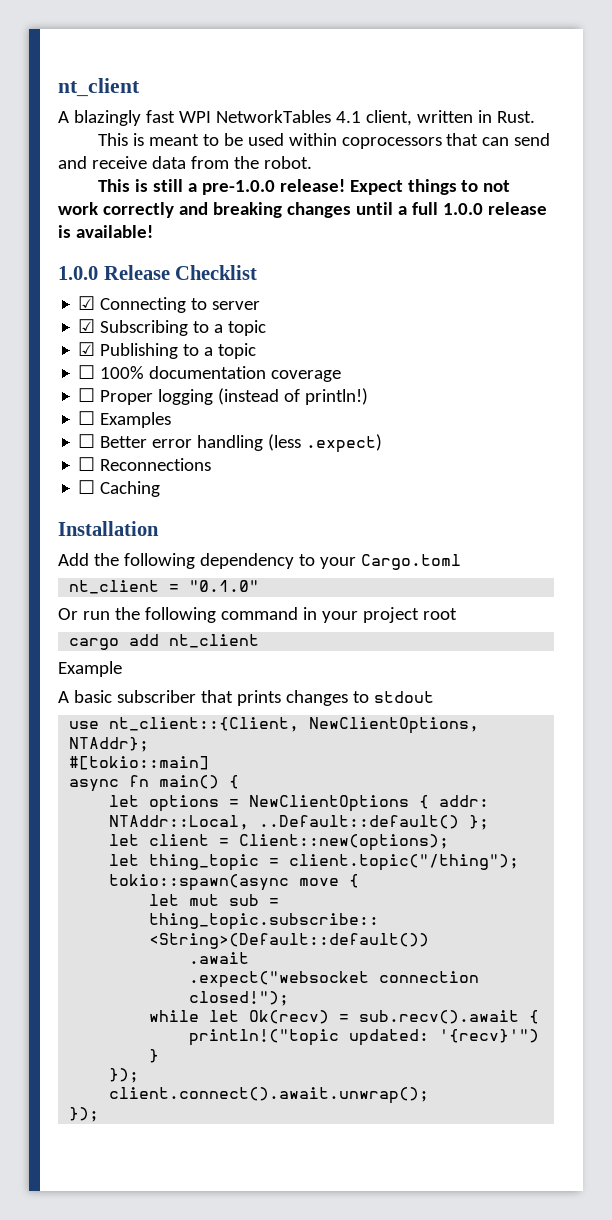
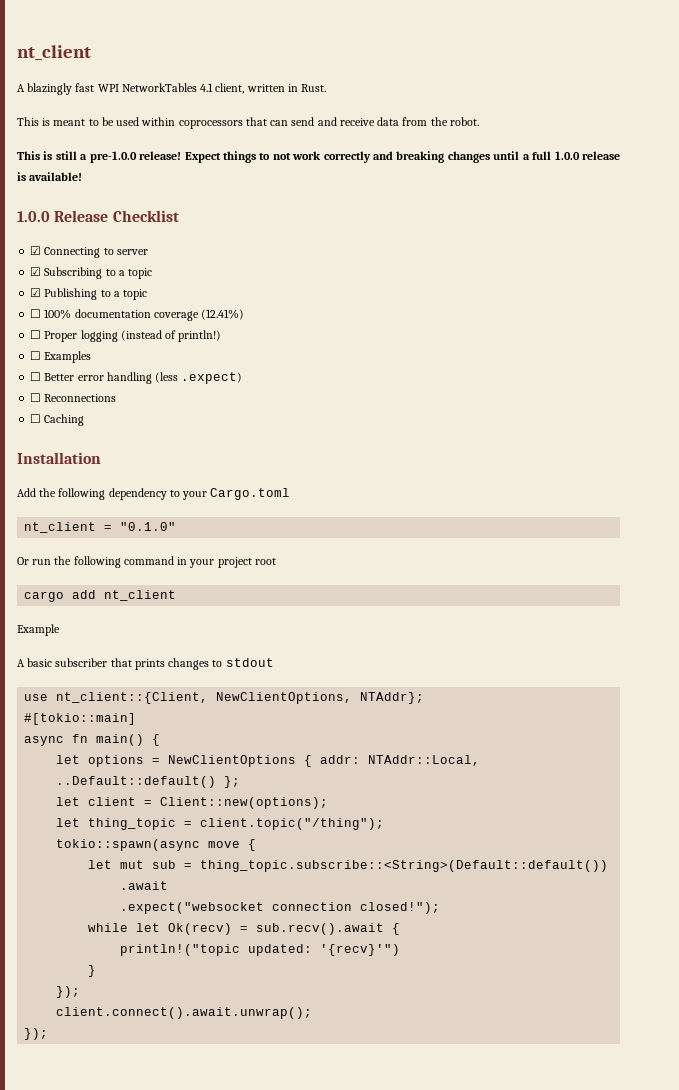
- ☐ 100% documentation coverage
+ ☐ 100% documentation coverage (12.41%)

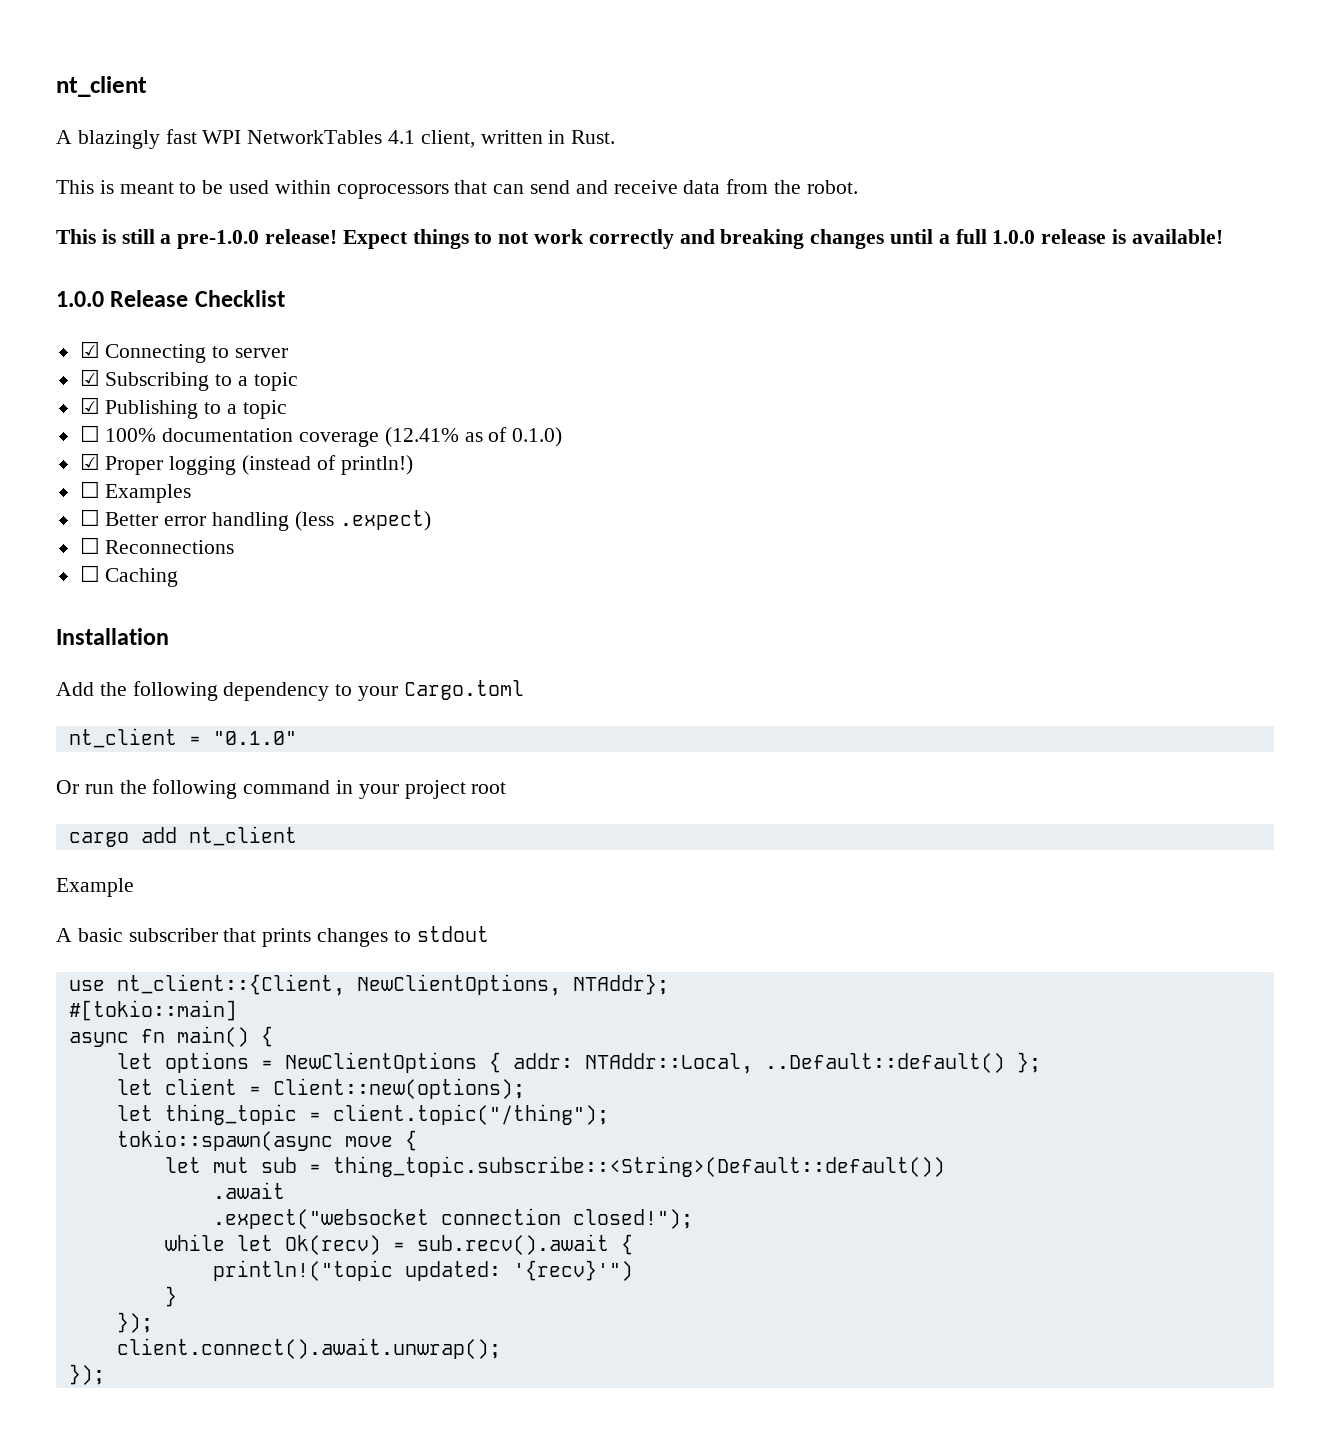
- ☐ 100% documentation coverage (12.41%)
- ☐ Proper logging (instead of println!)
+ ☐ 100% documentation coverage (12.41% as of 0.1.0)
+ ☑ Proper logging (instead of println!)

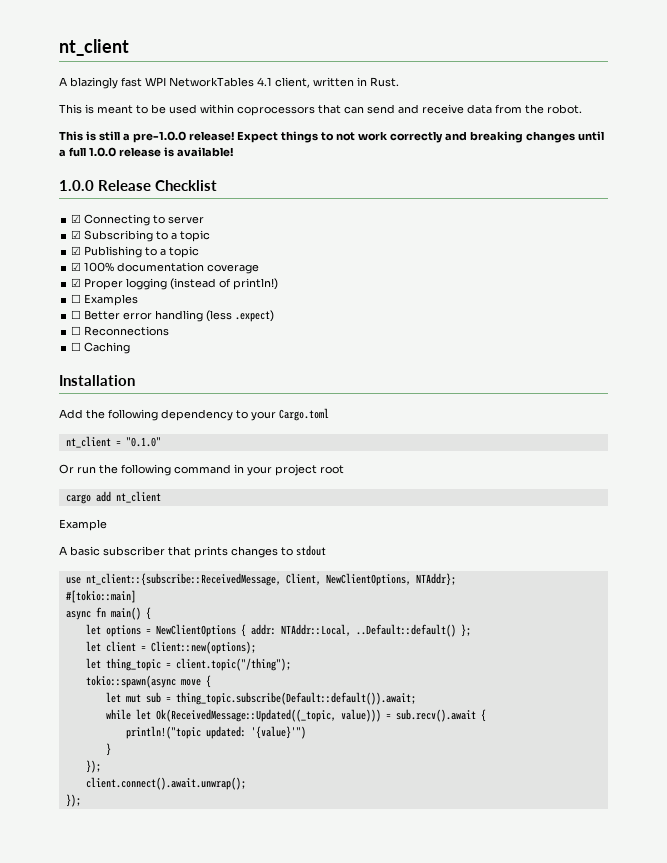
- ☐ 100% documentation coverage (12.41% as of 0.1.0)
+ ☑ 100% documentation coverage
- use nt_client::{Client, NewClientOptions, NTAddr};
+ use nt_client::{subscribe::ReceivedMessage, Client, NewClientOptions, NTAddr};
- let mut sub = thing_topic.subscribe::<String>(Default::default())
- .await
- .expect("websocket connection closed!");
+ let mut sub = thing_topic.subscribe(Default::default()).await;
- while let Ok(recv) = sub.recv().await {
+ while let Ok(ReceivedMessage::Updated((_topic, value))) = sub.recv().await {
- println!("topic updated: '{recv}'")
+ println!("topic updated: '{value}'")

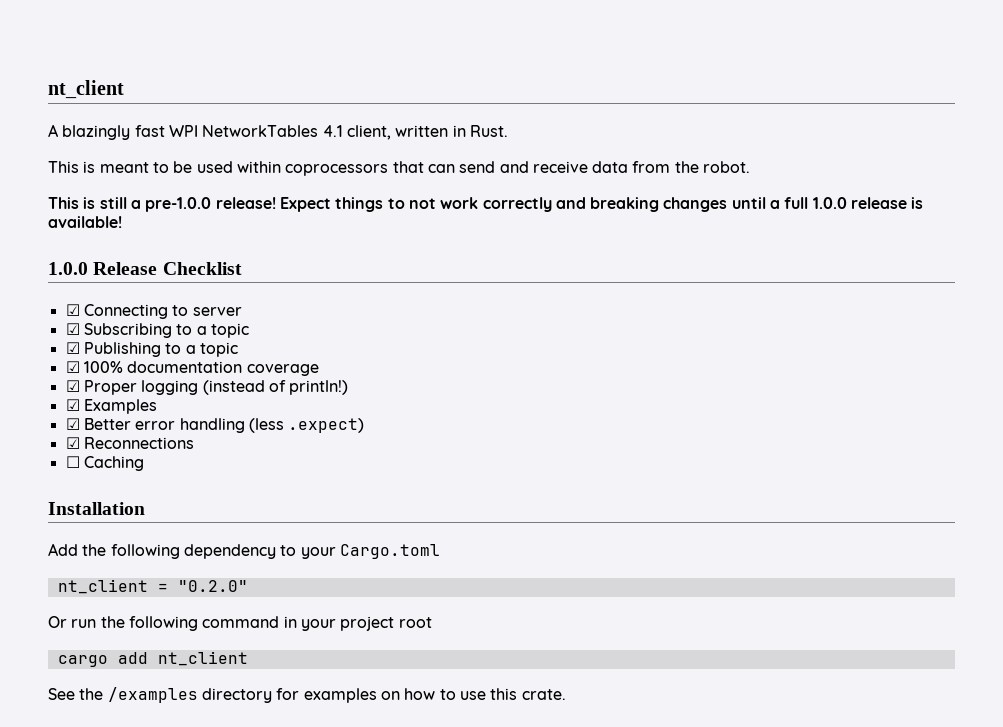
- ☐ Examples
+ ☑ Examples
- ☐ Better error handling (less .expect)
+ ☑ Better error handling (less .expect)
- ☐ Reconnections
+ ☑ Reconnections
- nt_client = "0.1.0"
+ nt_client = "0.2.0"
- Example
- A basic subscriber that prints changes to stdout
- use nt_client::{subscribe::ReceivedMessage, Client, NewClientOptions, NTAddr};
- #[tokio::main]
- async fn main() {
- let options = NewClientOptions { addr: NTAddr::Local, ..Default::default() };
- let client = Client::new(options);
- let thing_topic = client.topic("/thing");
- tokio::spawn(async move {
- let mut sub = thing_topic.subscribe(Default::default()).await;
- while let Ok(ReceivedMessage::Updated((_topic, value))) = sub.recv().await {
- println!("topic updated: '{value}'")
- }
- });
- client.connect().await.unwrap();
- });
+ See the /examples directory for examples on how to use this crate.

